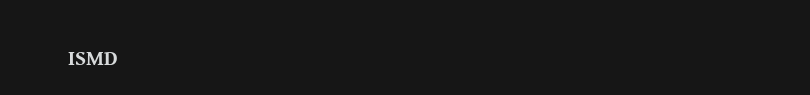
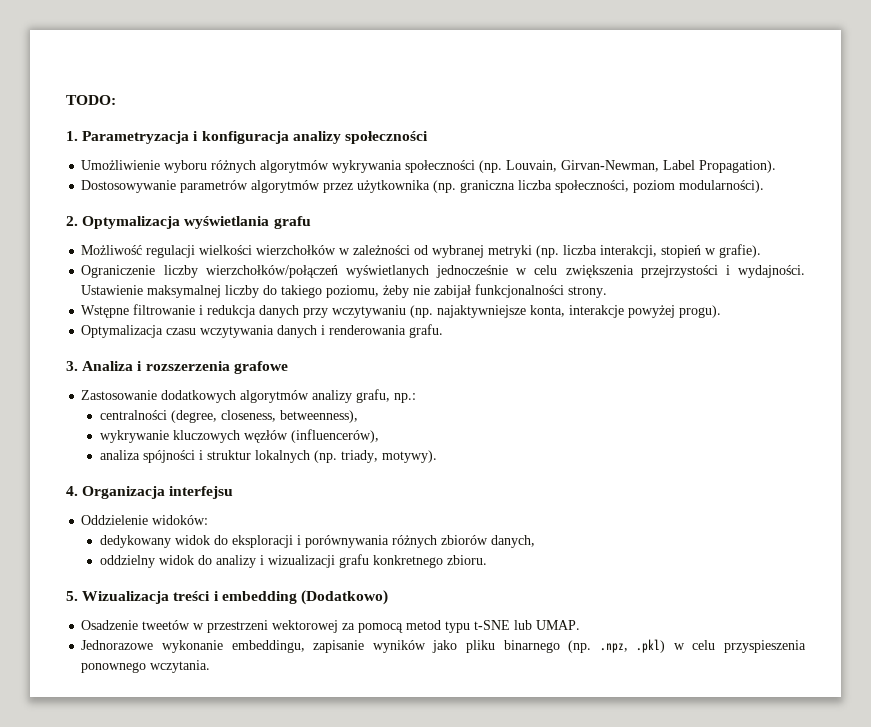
- ISMD
+ TODO:
+ 1. Parametryzacja i konfiguracja analizy społeczności
+ Umożliwienie wyboru różnych algorytmów wykrywania społeczności (np. Louvain, Girvan-Newman, Label Propagation).
+ Dostosowywanie parametrów algorytmów przez użytkownika (np. graniczna liczba społeczności, poziom modularności).
+ 2. Optymalizacja wyświetlania grafu
+ Możliwość regulacji wielkości wierzchołków w zależności od wybranej metryki (np. liczba interakcji, stopień w grafie).
+ Ograniczenie liczby wierzchołków/połączeń wyświetlanych jednocześnie w celu zwiększenia przejrzystości i wydajności. Ustawienie maksymalnej liczby do takiego poziomu, żeby nie zabijał funkcjonalności strony.
+ Wstępne filtrowanie i redukcja danych przy wczytywaniu (np. najaktywniejsze konta, interakcje powyżej progu).
+ Optymalizacja czasu wczytywania danych i renderowania grafu.
+ 3. Analiza i rozszerzenia grafowe
+ Zastosowanie dodatkowych algorytmów analizy grafu, np.:
+ centralności (degree, closeness, betweenness),
+ wykrywanie kluczowych węzłów (influencerów),
+ analiza spójności i struktur lokalnych (np. triady, motywy).
+ 4. Organizacja interfejsu
+ Oddzielenie widoków:
+ dedykowany widok do eksploracji i porównywania różnych zbiorów danych,
+ oddzielny widok do analizy i wizualizacji grafu konkretnego zbioru.
+ 5. Wizualizacja treści i embedding (Dodatkowo)
+ Osadzenie tweetów w przestrzeni wektorowej za pomocą metod typu t-SNE lub UMAP.
+ Jednorazowe wykonanie embeddingu, zapisanie wyników jako pliku binarnego (np. .npz, .pkl) w celu przyspieszenia ponownego wczytania.

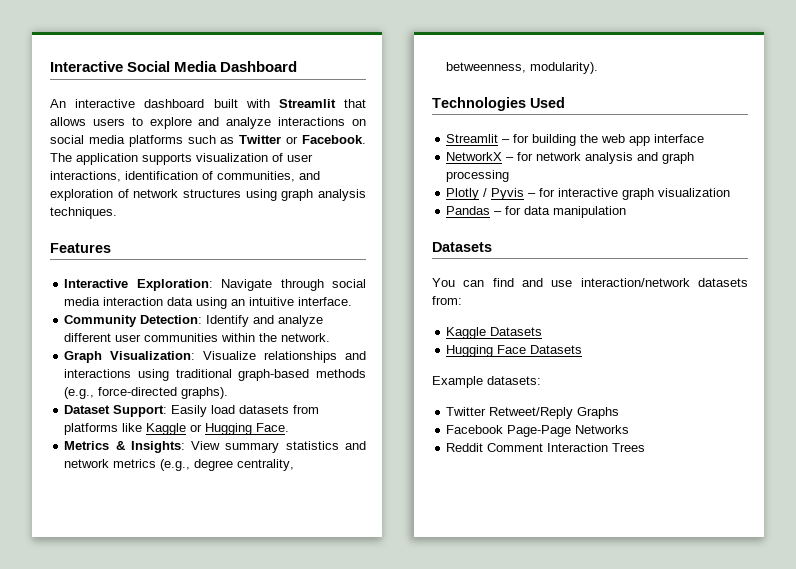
- TODO:
- 1. Parametryzacja i konfiguracja analizy społeczności
- Umożliwienie wyboru różnych algorytmów wykrywania społeczności (np. Louvain, Girvan-Newman, Label Propagation).
- Dostosowywanie parametrów algorytmów przez użytkownika (np. graniczna liczba społeczności, poziom modularności).
- 2. Optymalizacja wyświetlania grafu
- Możliwość regulacji wielkości wierzchołków w zależności od wybranej metryki (np. liczba interakcji, stopień w grafie).
- Ograniczenie liczby wierzchołków/połączeń wyświetlanych jednocześnie w celu zwiększenia przejrzystości i wydajności. Ustawienie maksymalnej liczby do takiego poziomu, żeby nie zabijał funkcjonalności strony.
- Wstępne filtrowanie i redukcja danych przy wczytywaniu (np. najaktywniejsze konta, interakcje powyżej progu).
- Optymalizacja czasu wczytywania danych i renderowania grafu.
- 3. Analiza i rozszerzenia grafowe
- Zastosowanie dodatkowych algorytmów analizy grafu, np.:
- centralności (degree, closeness, betweenness),
- wykrywanie kluczowych węzłów (influencerów),
- analiza spójności i struktur lokalnych (np. triady, motywy).
- 4. Organizacja interfejsu
- Oddzielenie widoków:
- dedykowany widok do eksploracji i porównywania różnych zbiorów danych,
- oddzielny widok do analizy i wizualizacji grafu konkretnego zbioru.
- 5. Wizualizacja treści i embedding (Dodatkowo)
- Osadzenie tweetów w przestrzeni wektorowej za pomocą metod typu t-SNE lub UMAP.
- Jednorazowe wykonanie embeddingu, zapisanie wyników jako pliku binarnego (np. .npz, .pkl) w celu przyspieszenia ponownego wczytania.
+ Interactive Social Media Dashboard
+ An interactive dashboard built with Streamlit that allows users to explore and analyze interactions on social media platforms such as Twitter or Facebook. The application supports visualization of user interactions, identification of communities, and exploration of network structures using graph analysis techniques.
+ Features
+ Interactive Exploration: Navigate through social media interaction data using an intuitive interface.
+ Community Detection: Identify and analyze different user communities within the network.
+ Graph Visualization: Visualize relationships and interactions using traditional graph-based methods (e.g., force-directed graphs).
+ Dataset Support: Easily load datasets from platforms like Kaggle or Hugging Face.
+ Metrics & Insights: View summary statistics and network metrics (e.g., degree centrality, betweenness, modularity).
+ Technologies Used
+ Streamlit – for building the web app interface
+ NetworkX – for network analysis and graph processing
+ Plotly / Pyvis – for interactive graph visualization
+ Pandas – for data manipulation
+ Datasets
+ You can find and use interaction/network datasets from:
+ Kaggle Datasets
+ Hugging Face Datasets
+ Example datasets:
+ Twitter Retweet/Reply Graphs
+ Facebook Page-Page Networks
+ Reddit Comment Interaction Trees

